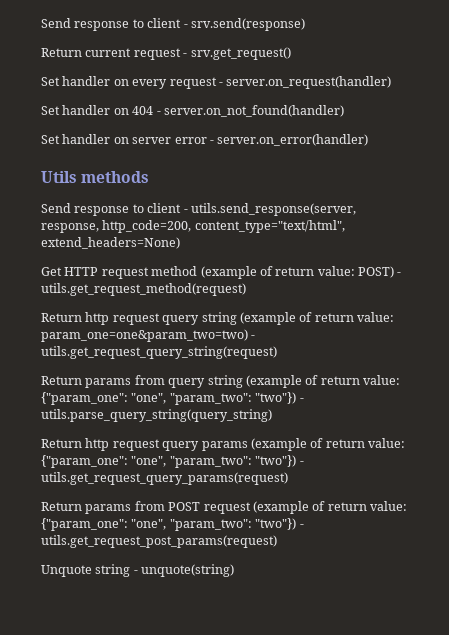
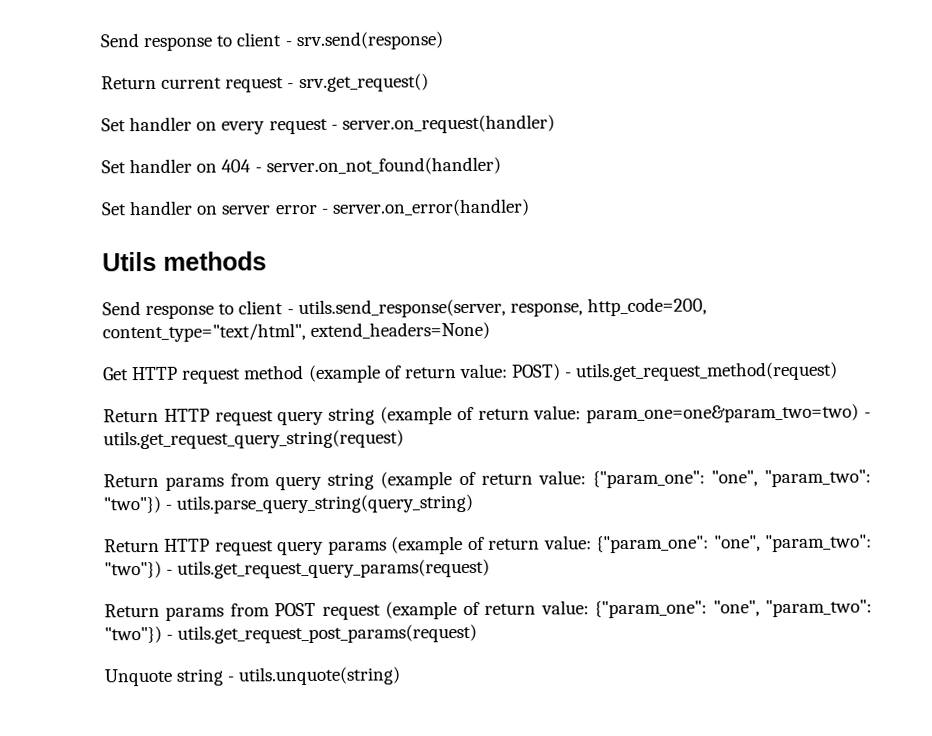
- Return http request query string (example of return value: param_one=one&param_two=two) - utils.get_request_query_string(request)
+ Return HTTP request query string (example of return value: param_one=one&param_two=two) - utils.get_request_query_string(request)
- Return http request query params (example of return value: {"param_one": "one", "param_two": "two"}) - utils.get_request_query_params(request)
+ Return HTTP request query params (example of return value: {"param_one": "one", "param_two": "two"}) - utils.get_request_query_params(request)
- Unquote string - unquote(string)
+ Unquote string - utils.unquote(string)

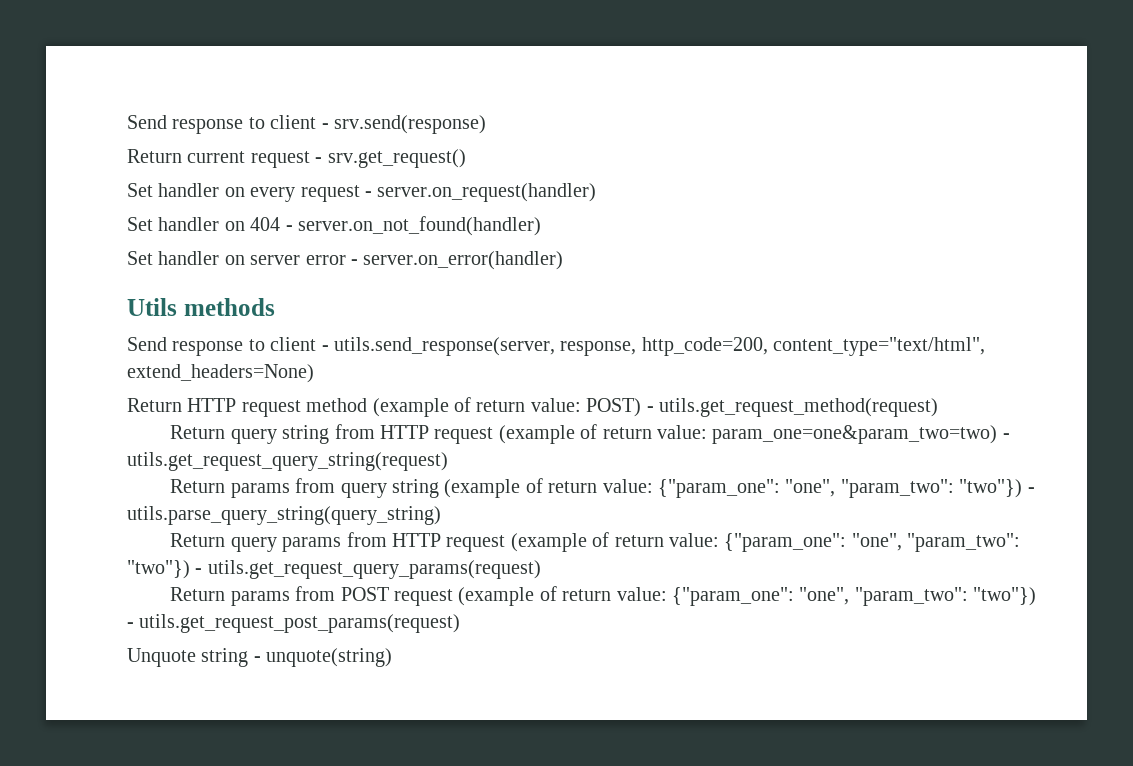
- Get HTTP request method (example of return value: POST) - utils.get_request_method(request)
+ Return HTTP request method (example of return value: POST) - utils.get_request_method(request)
- Return HTTP request query string (example of return value: param_one=one&param_two=two) - utils.get_request_query_string(request)
+ Return query string from HTTP request (example of return value: param_one=one&param_two=two) - utils.get_request_query_string(request)
- Return HTTP request query params (example of return value: {"param_one": "one", "param_two": "two"}) - utils.get_request_query_params(request)
+ Return query params from HTTP request (example of return value: {"param_one": "one", "param_two": "two"}) - utils.get_request_query_params(request)
- Unquote string - utils.unquote(string)
+ Unquote string - unquote(string)

